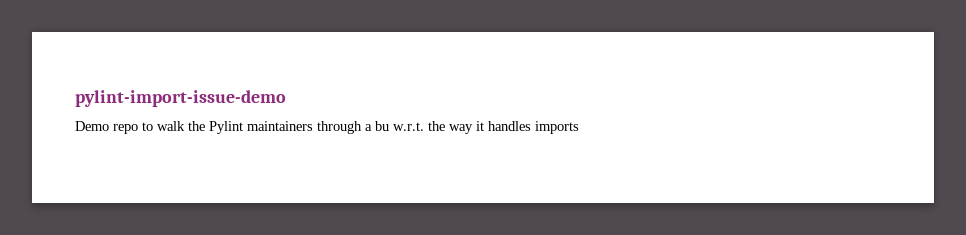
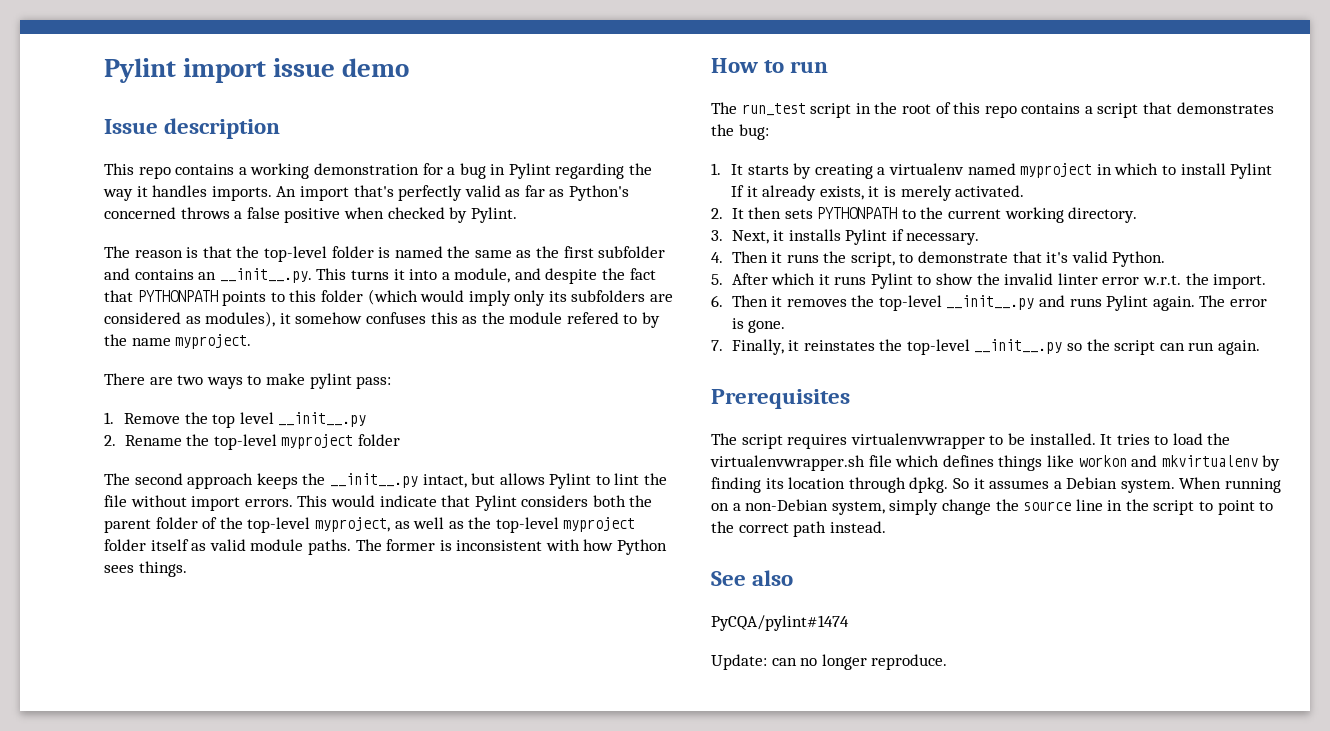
- pylint-import-issue-demo
- Demo repo to walk the Pylint maintainers through a bu w.r.t. the way it handles imports
+ Pylint import issue demo
+ Issue description
+ This repo contains a working demonstration for a bug in Pylint regarding the way it handles imports. An import that's perfectly valid as far as Python's concerned throws a false positive when checked by Pylint.
+ The reason is that the top-level folder is named the same as the first subfolder and contains an __init__.py. This turns it into a module, and despite the fact that PYTHONPATH points to this folder (which would imply only its subfolders are considered as modules), it somehow confuses this as the module refered to by the name myproject.
+ There are two ways to make pylint pass:
+ 1. Remove the top level __init__.py
+ 2. Rename the top-level myproject folder
+ The second approach keeps the __init__.py intact, but allows Pylint to lint the file without import errors. This would indicate that Pylint considers both the parent folder of the top-level myproject, as well as the top-level myproject folder itself as valid module paths. The former is inconsistent with how Python sees things.
+ How to run
+ The run_test script in the root of this repo contains a script that demonstrates the bug:
+ 1. It starts by creating a virtualenv named myproject in which to install Pylint If it already exists, it is merely activated.
+ 2. It then sets PYTHONPATH to the current working directory.
+ 3. Next, it installs Pylint if necessary.
+ 4. Then it runs the script, to demonstrate that it's valid Python.
+ 5. After which it runs Pylint to show the invalid linter error w.r.t. the import.
+ 6. Then it removes the top-level __init__.py and runs Pylint again. The error is gone.
+ 7. Finally, it reinstates the top-level __init__.py so the script can run again.
+ Prerequisites
+ The script requires virtualenvwrapper to be installed. It tries to load the virtualenvwrapper.sh file which defines things like workon and mkvirtualenv by finding its location through dpkg. So it assumes a Debian system. When running on a non-Debian system, simply change the source line in the script to point to the correct path instead.
+ See also
+ PyCQA/pylint#1474
+ Update: can no longer reproduce.

